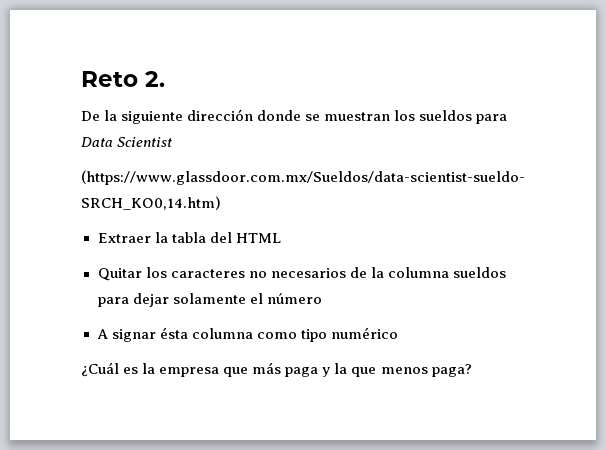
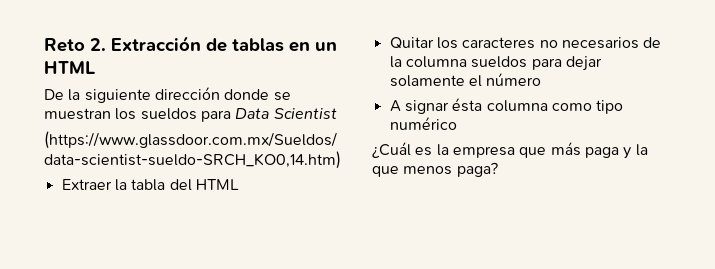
- Reto 2.
+ Reto 2. Extracción de tablas en un HTML

